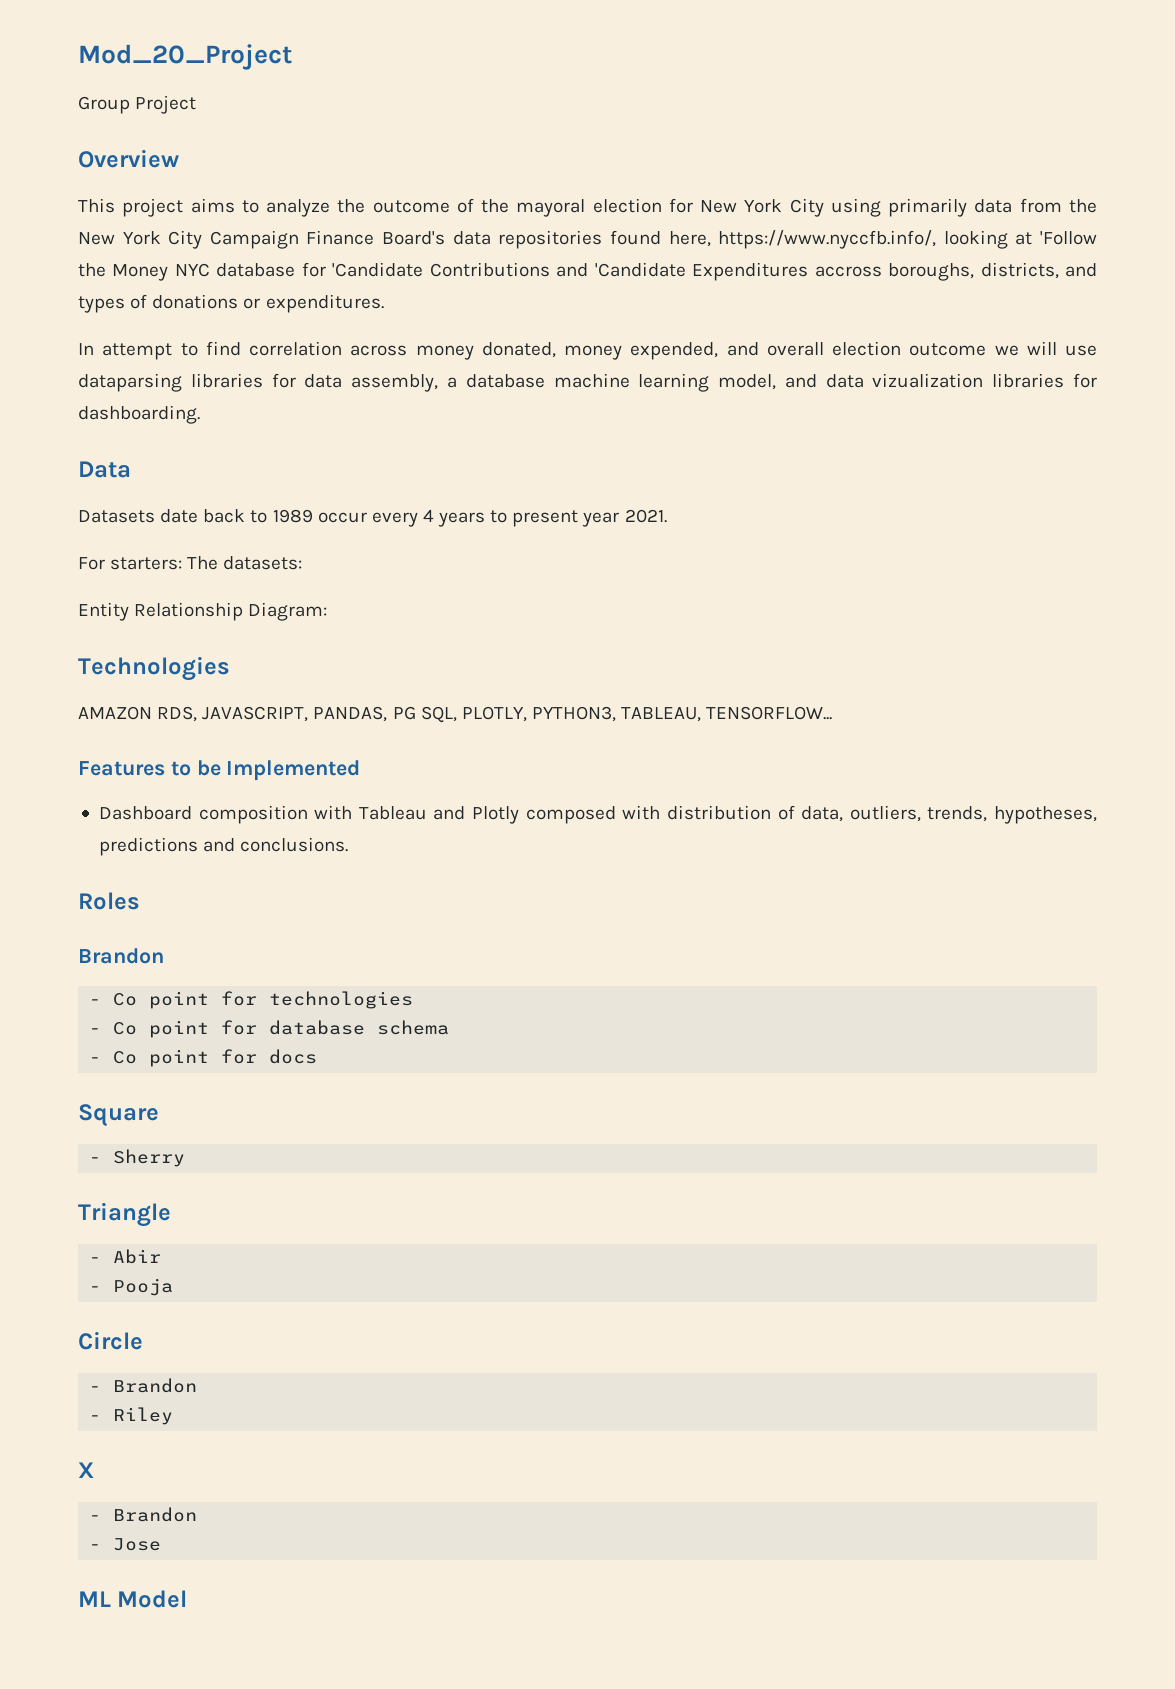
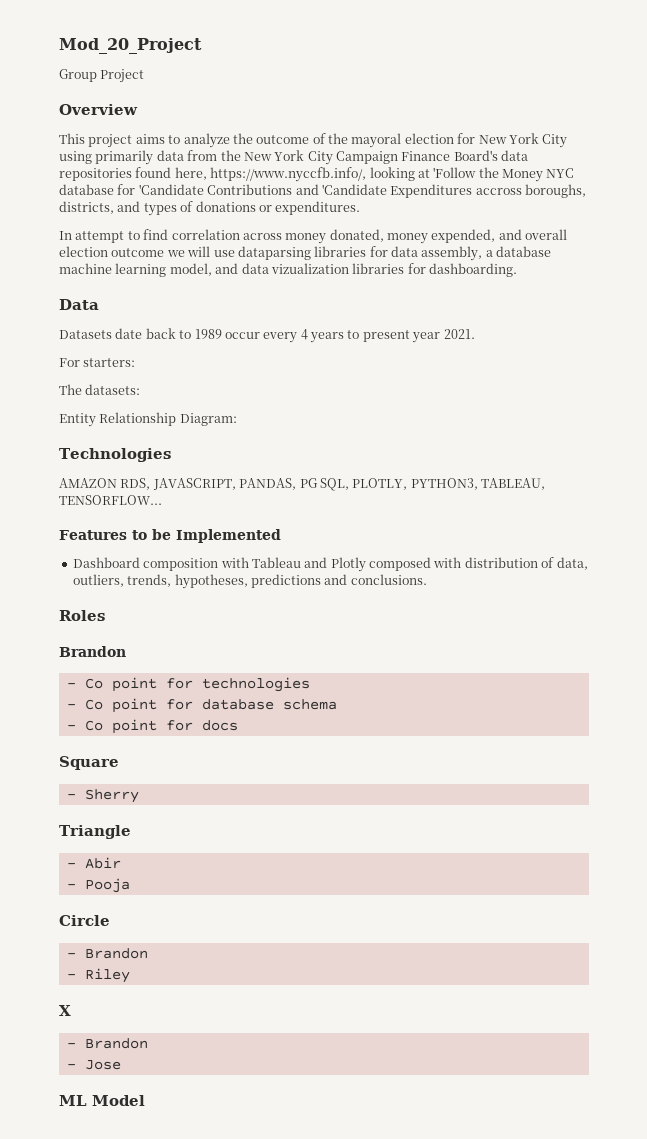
- For starters: The datasets:
+ For starters:
+ The datasets:

